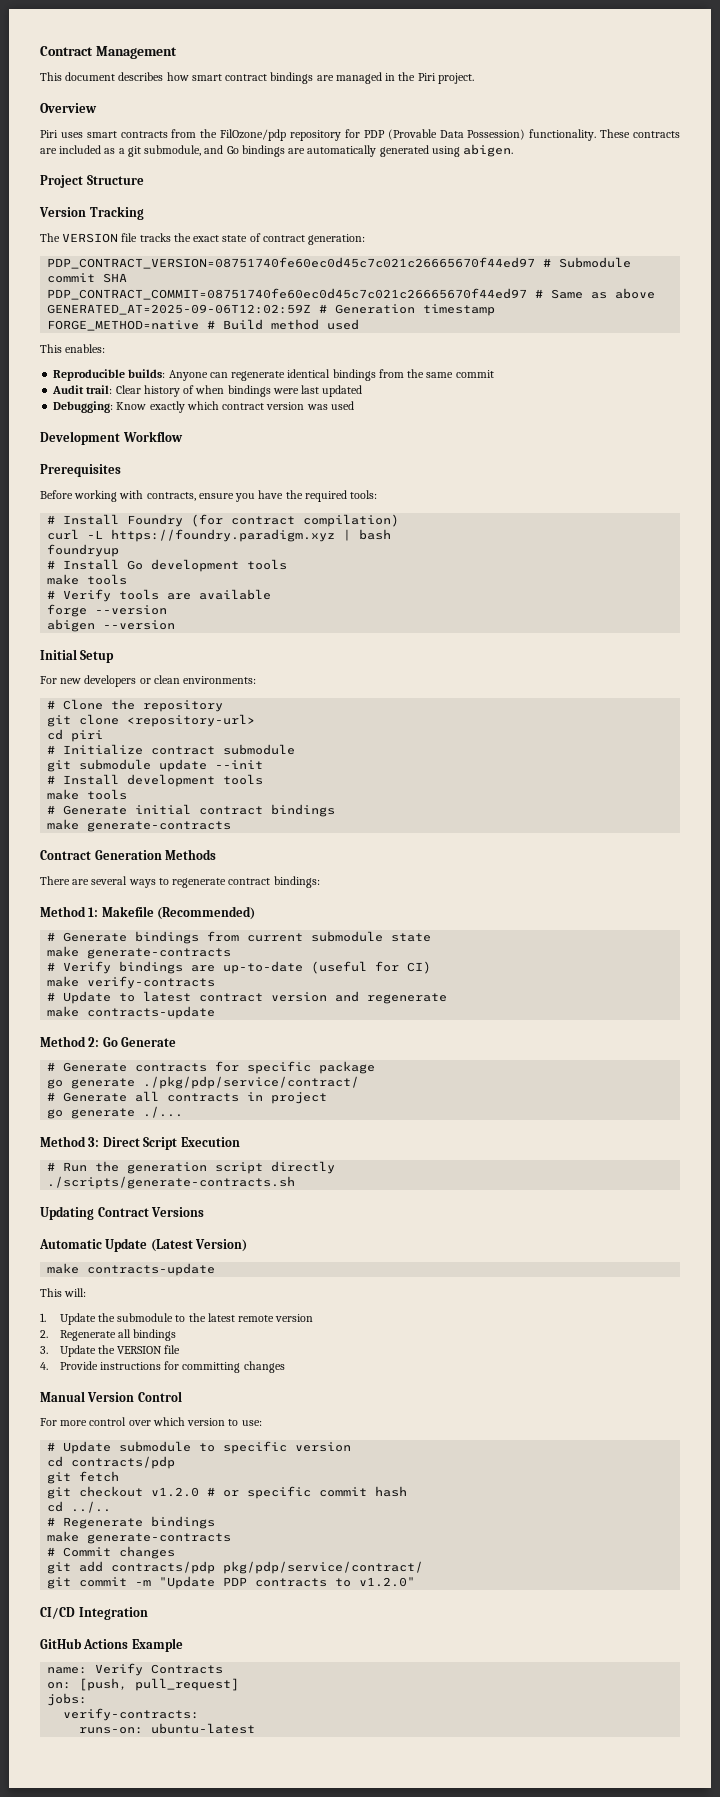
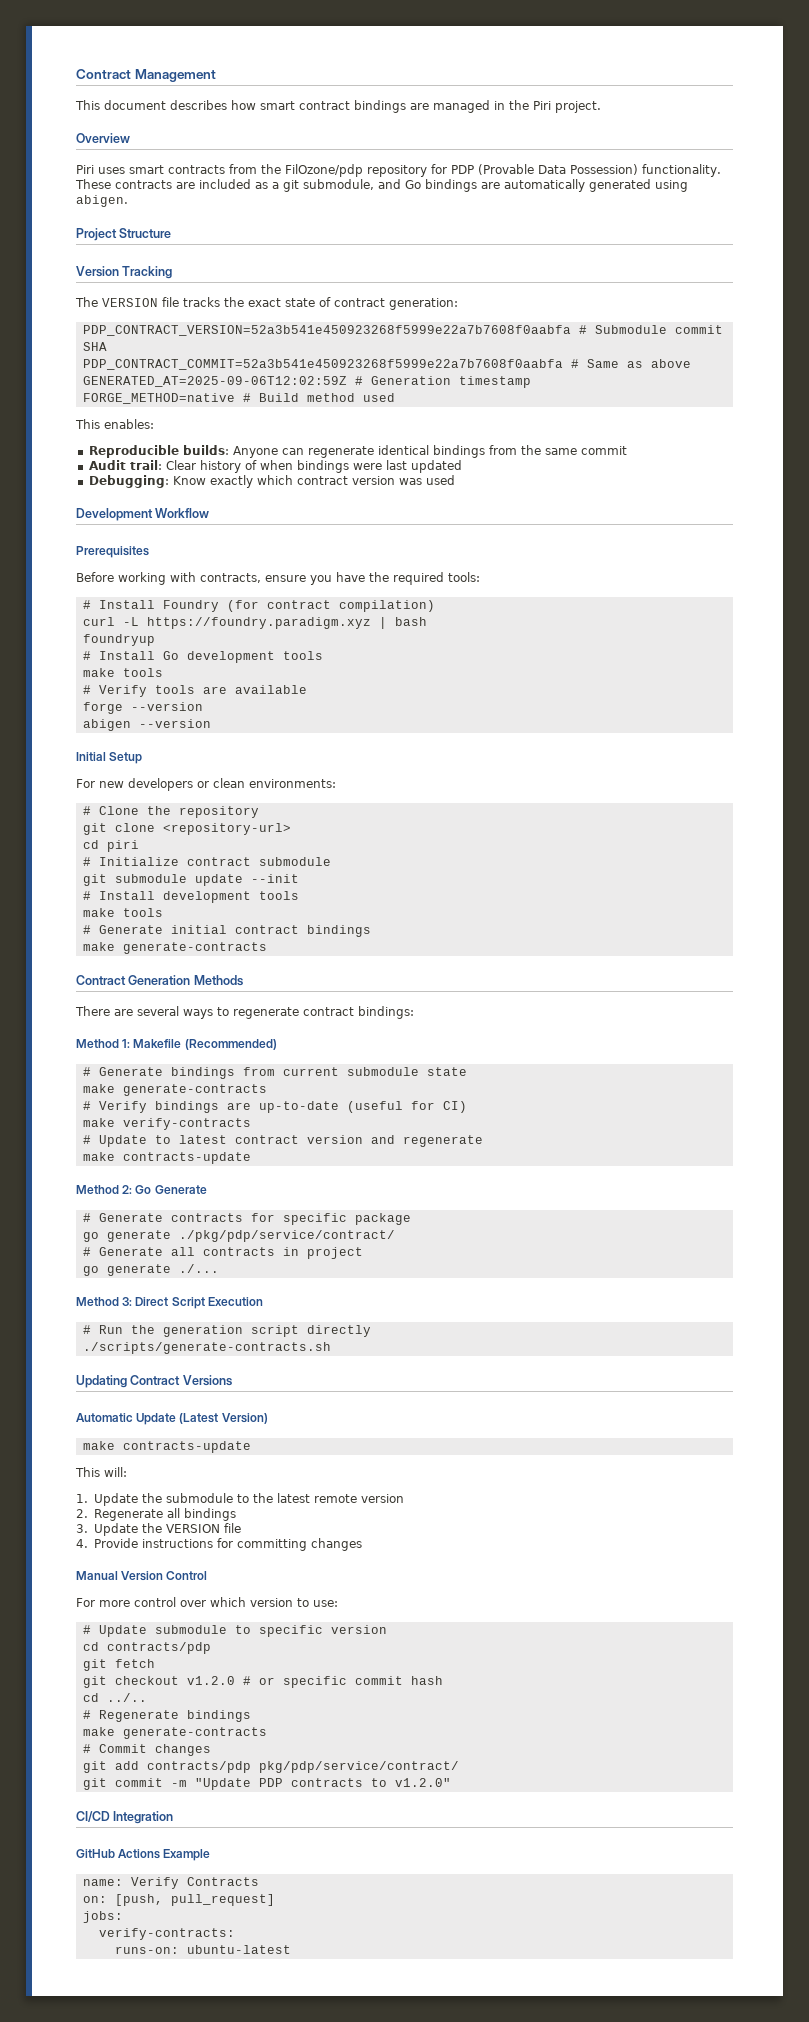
- PDP_CONTRACT_VERSION=08751740fe60ec0d45c7c021c26665670f44ed97 # Submodule commit SHA
+ PDP_CONTRACT_VERSION=52a3b541e450923268f5999e22a7b7608f0aabfa # Submodule commit SHA
- PDP_CONTRACT_COMMIT=08751740fe60ec0d45c7c021c26665670f44ed97 # Same as above
+ PDP_CONTRACT_COMMIT=52a3b541e450923268f5999e22a7b7608f0aabfa # Same as above

